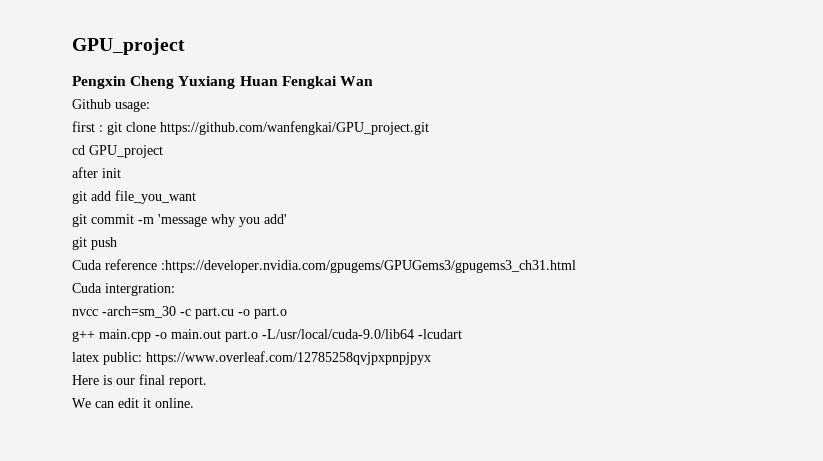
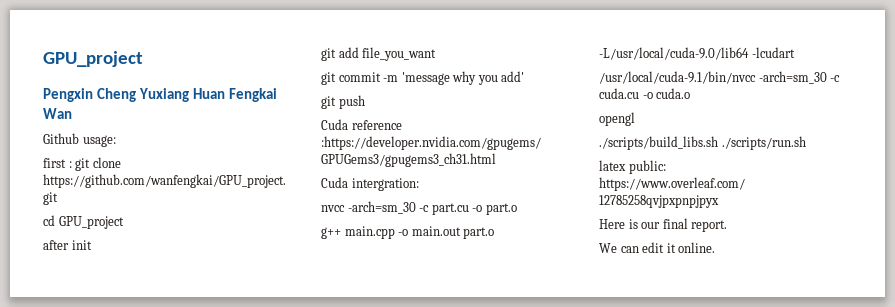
+ /usr/local/cuda-9.1/bin/nvcc -arch=sm_30 -c cuda.cu -o cuda.o
+ opengl
+ ./scripts/build_libs.sh ./scripts/run.sh

